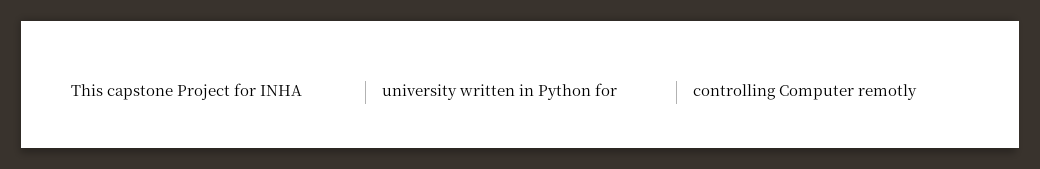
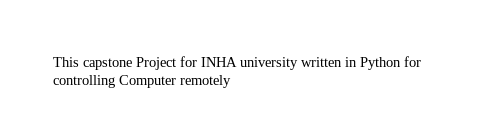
- This capstone Project for INHA university written in Python for controlling Computer remotly
+ This capstone Project for INHA university written in Python for controlling Computer remotely

